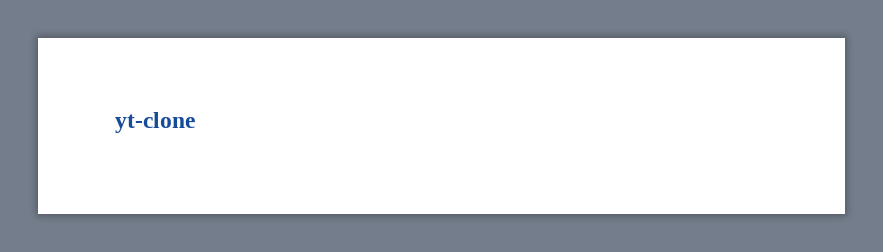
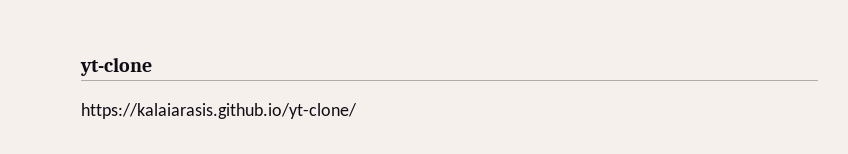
+ https://kalaiarasis.github.io/yt-clone/

